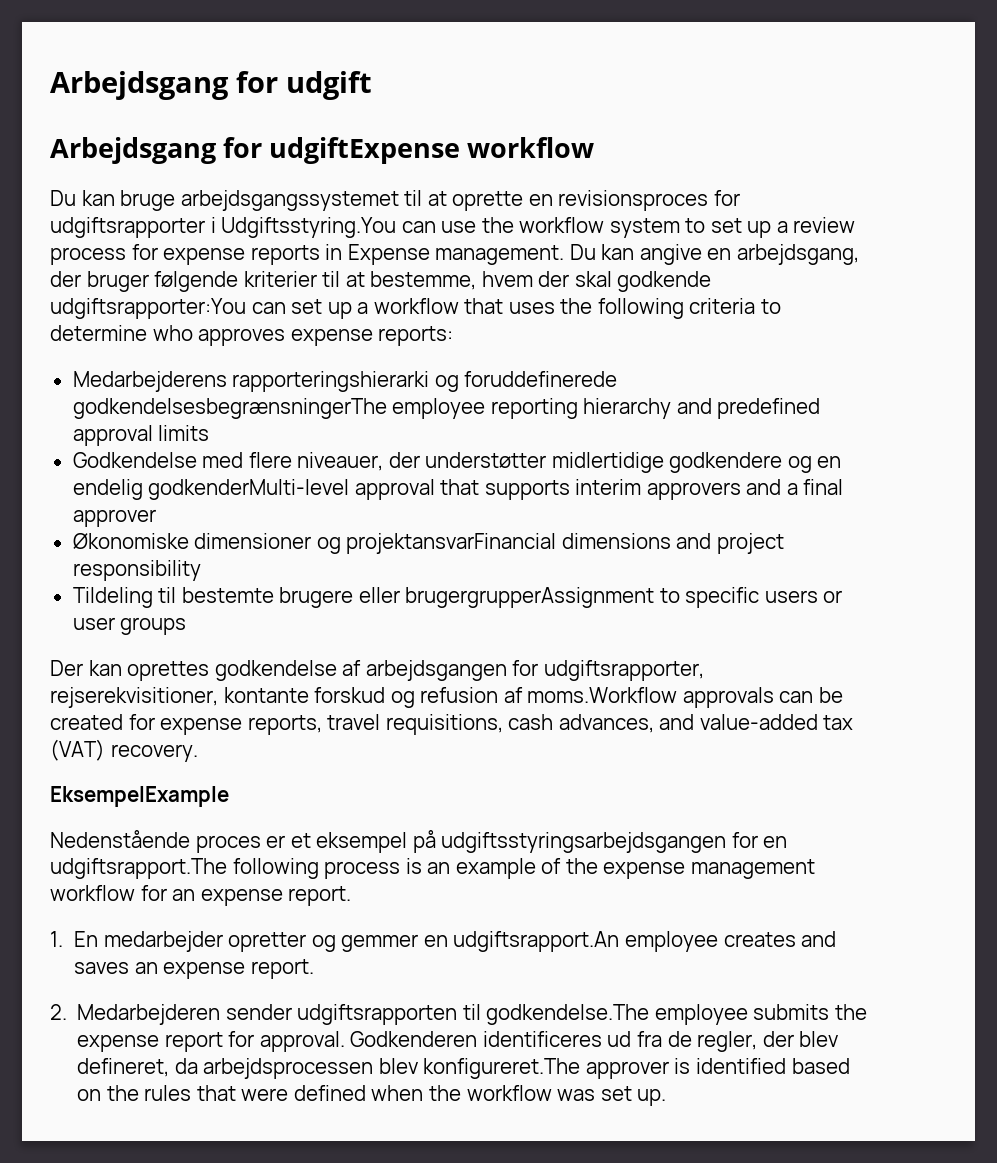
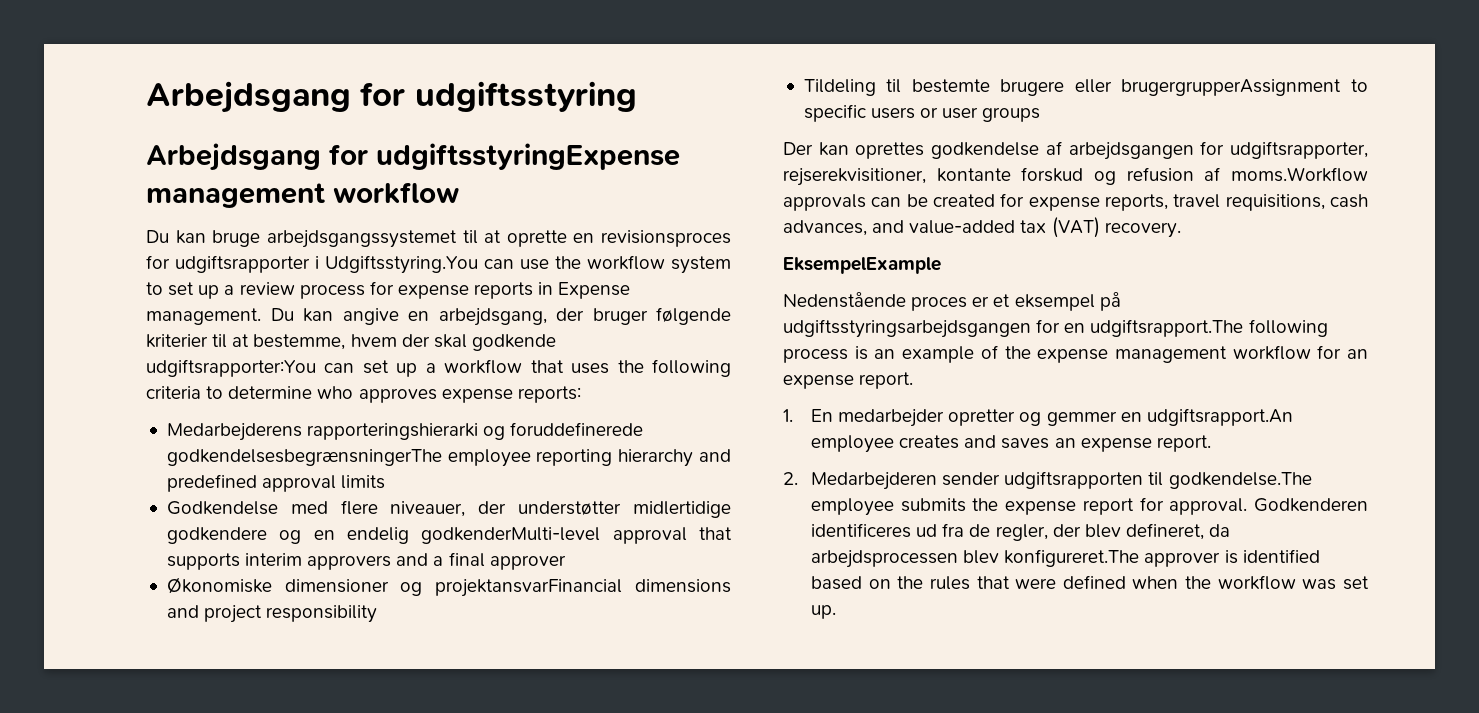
- Arbejdsgang for udgift
- Arbejdsgang for udgiftExpense workflow
+ Arbejdsgang for udgiftsstyring
+ Arbejdsgang for udgiftsstyringExpense management workflow

